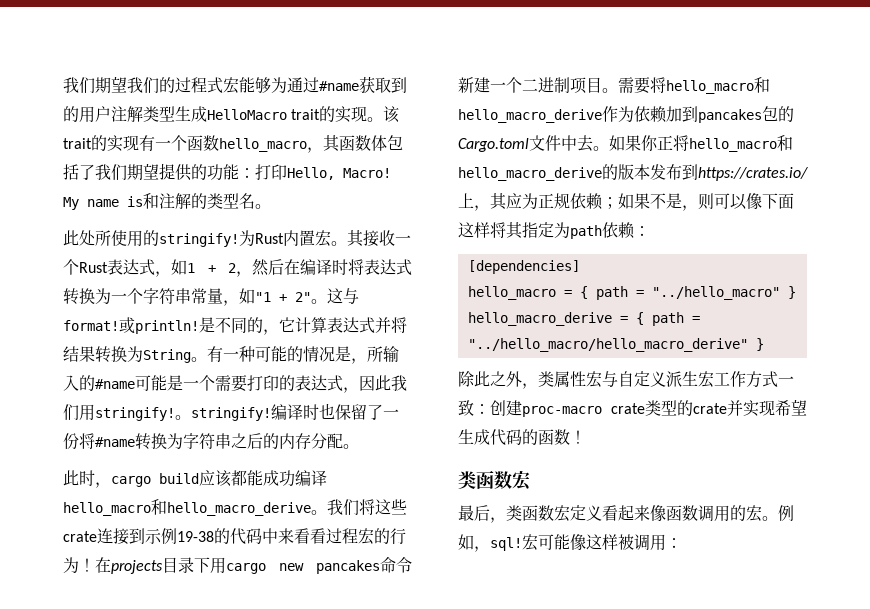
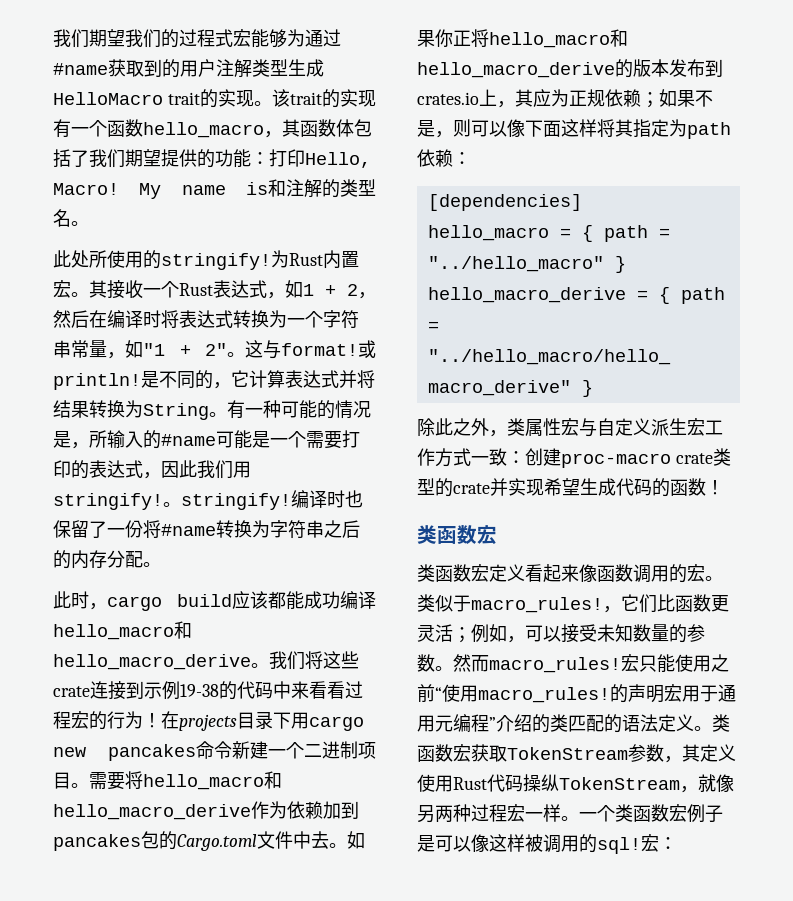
- 如果你正将hello_macro和hello_macro_derive的版本发布到https://crates.io/上，其应为正规依赖；如果不是，则可以像下面这样将其指定为path依赖：
+ 如果你正将hello_macro和hello_macro_derive的版本发布到crates.io上，其应为正规依赖；如果不是，则可以像下面这样将其指定为path依赖：
- 最后，类函数宏定义看起来像函数调用的宏。
+ 类函数宏定义看起来像函数调用的宏。
- 例如，sql!宏可能像这样被调用：
+ 类似于macro_rules!，它们比函数更灵活；例如，可以接受未知数量的参数。然而macro_rules!宏只能使用之前“使用macro_rules!的声明宏用于通用元编程”介绍的类匹配的语法定义。类函数宏获取TokenStream参数，其定义使用Rust代码操纵TokenStream，就像另两种过程宏一样。一个类函数宏例子是可以像这样被调用的sql!宏：

